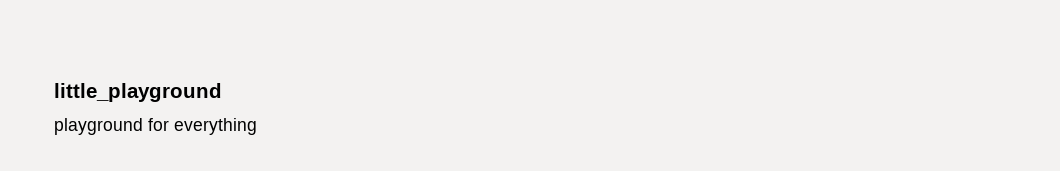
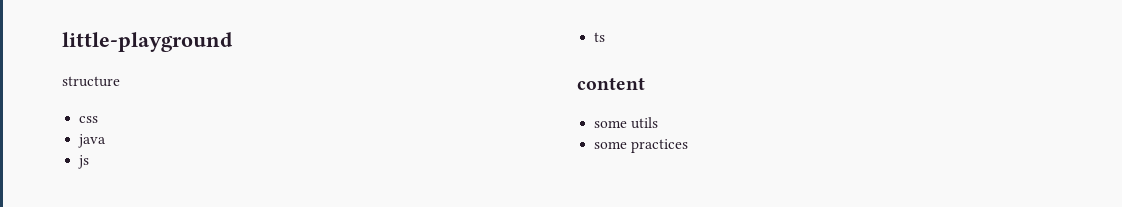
- little_playground
- playground for everything
+ little-playground
+ structure
+ css
+ java
+ js
+ ts
+ content
+ some utils
+ some practices

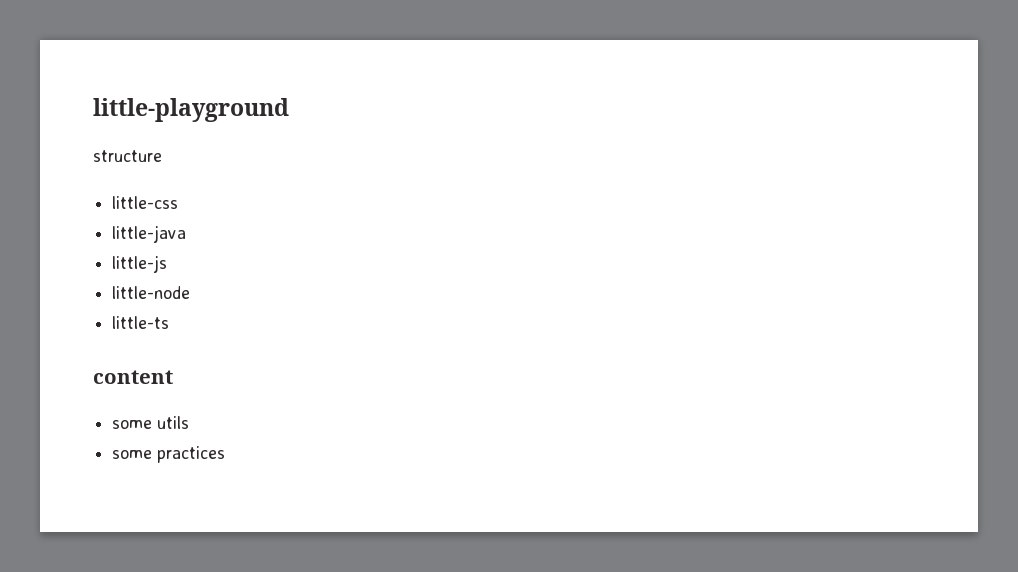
- css
- java
- js
- ts
+ little-css
+ little-java
+ little-js
+ little-node
+ little-ts

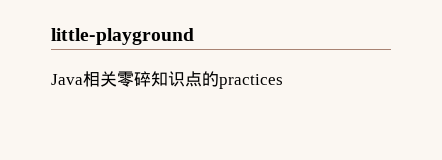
- structure
- little-css
- little-java
- little-js
- little-node
- little-ts
- content
- some utils
- some practices
+ Java相关零碎知识点的practices

